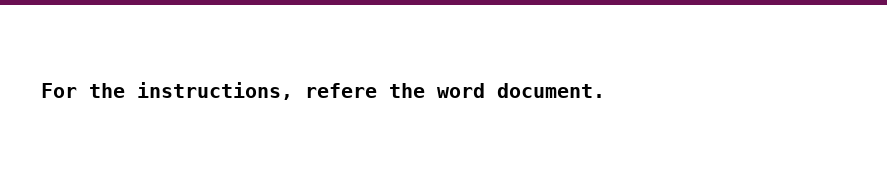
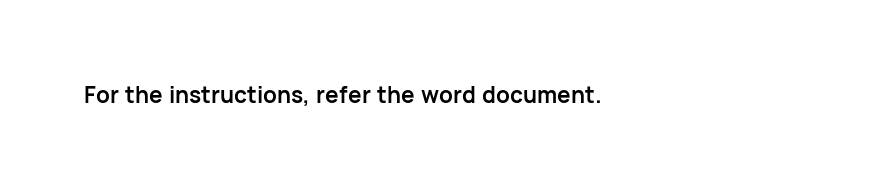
- For the instructions, refere the word document.
+ For the instructions, refer the word document.

